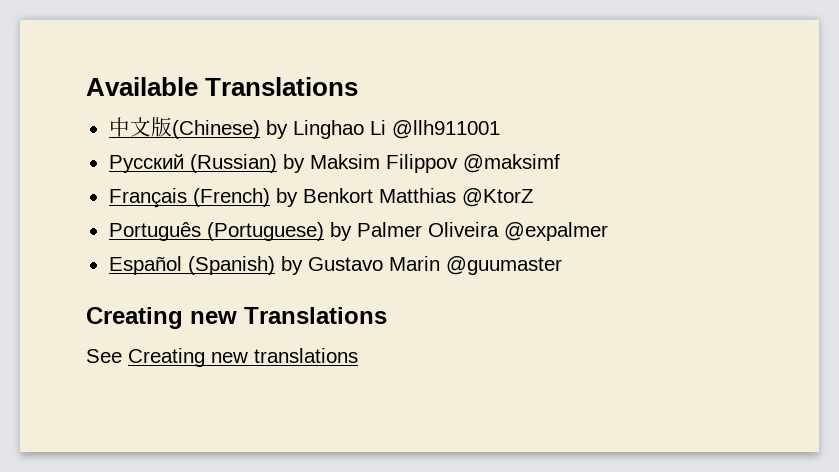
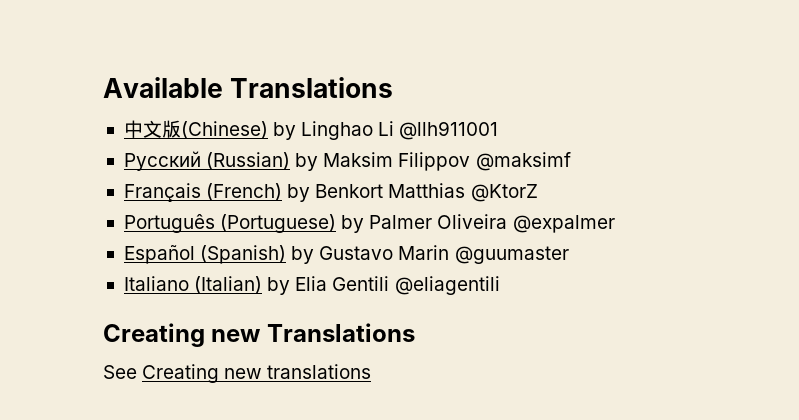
+ Italiano (Italian) by Elia Gentili @eliagentili

